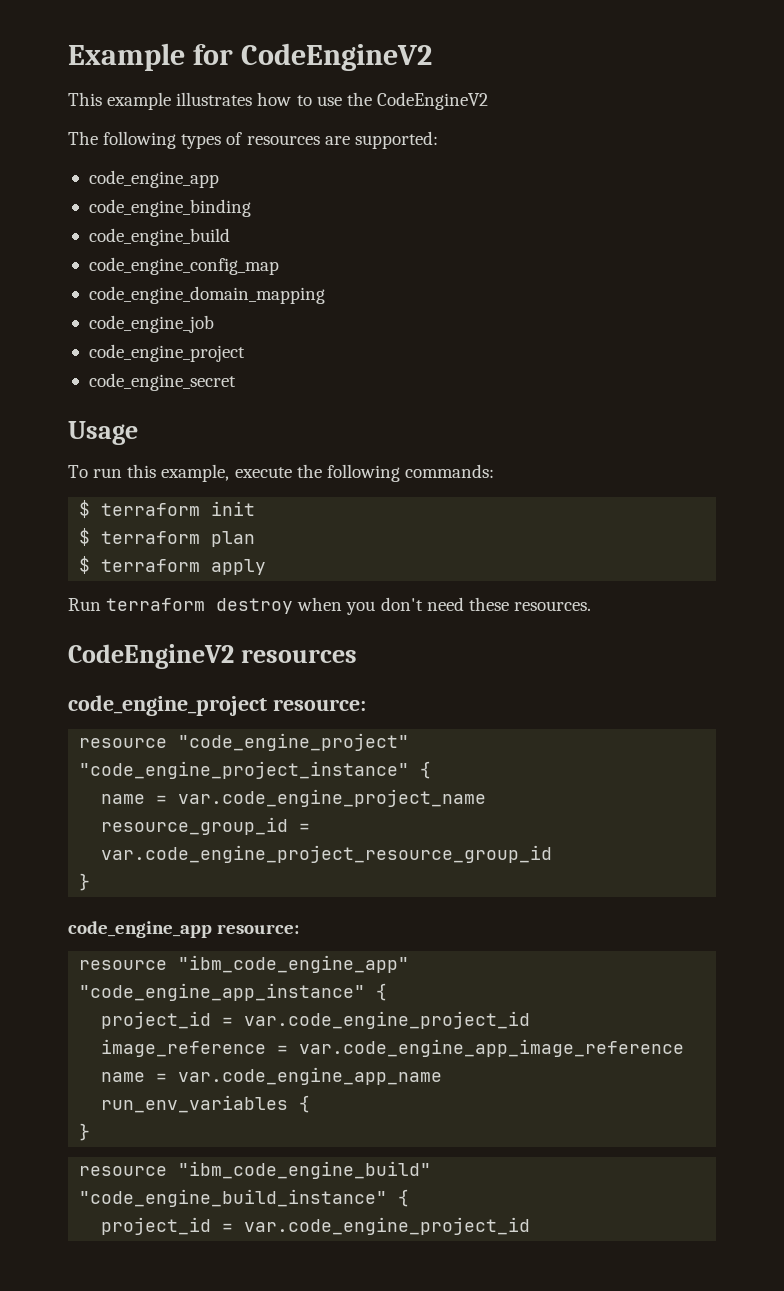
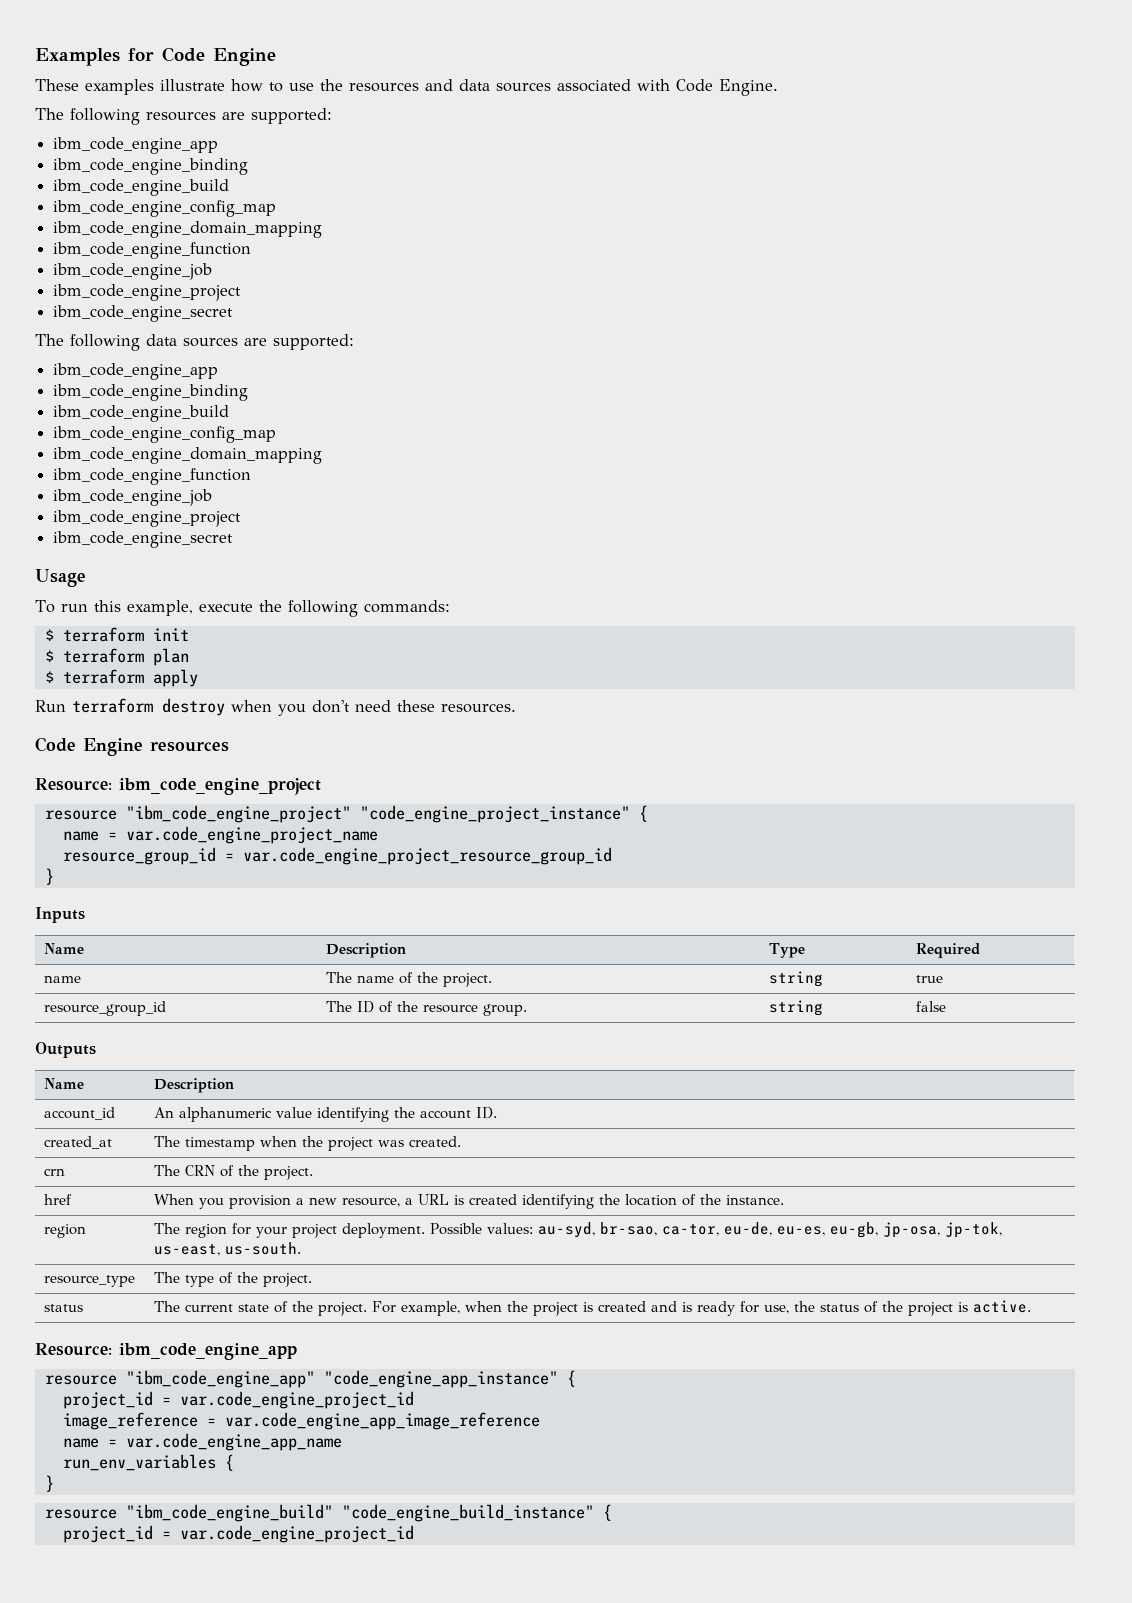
- Example for CodeEngineV2
- This example illustrates how to use the CodeEngineV2
- The following types of resources are supported:
- code_engine_app
- code_engine_binding
- code_engine_build
- code_engine_config_map
- code_engine_domain_mapping
- code_engine_job
- code_engine_project
- code_engine_secret
+ Examples for Code Engine
+ These examples illustrate how to use the resources and data sources associated with Code Engine.
+ The following resources are supported:
+ ibm_code_engine_app
+ ibm_code_engine_binding
+ ibm_code_engine_build
+ ibm_code_engine_config_map
+ ibm_code_engine_domain_mapping
+ ibm_code_engine_function
+ ibm_code_engine_job
+ ibm_code_engine_project
+ ibm_code_engine_secret
+ The following data sources are supported:
+ ibm_code_engine_app
+ ibm_code_engine_binding
+ ibm_code_engine_build
+ ibm_code_engine_config_map
+ ibm_code_engine_domain_mapping
+ ibm_code_engine_function
+ ibm_code_engine_job
+ ibm_code_engine_project
+ ibm_code_engine_secret
- CodeEngineV2 resources
+ Code Engine resources
- code_engine_project resource:
- resource "code_engine_project" "code_engine_project_instance" {
+ Resource: ibm_code_engine_project
+ resource "ibm_code_engine_project" "code_engine_project_instance" {
- code_engine_app resource:
+ Inputs
+ Name | Description | Type | Required
+ name | The name of the project. | string | true
+ resource_group_id | The ID of the resource group. | string | false
+ Outputs
+ Name | Description
+ account_id | An alphanumeric value identifying the account ID.
+ created_at | The timestamp when the project was created.
+ crn | The CRN of the project.
+ href | When you provision a new resource, a URL is created identifying the location of the instance.
+ region | The region for your project deployment. Possible values: au-syd, br-sao, ca-tor, eu-de, eu-es, eu-gb, jp-osa, jp-tok, us-east, us-south.
+ resource_type | The type of the project.
+ status | The current state of the project. For example, when the project is created and is ready for use, the status of the project is active.
+ Resource: ibm_code_engine_app

